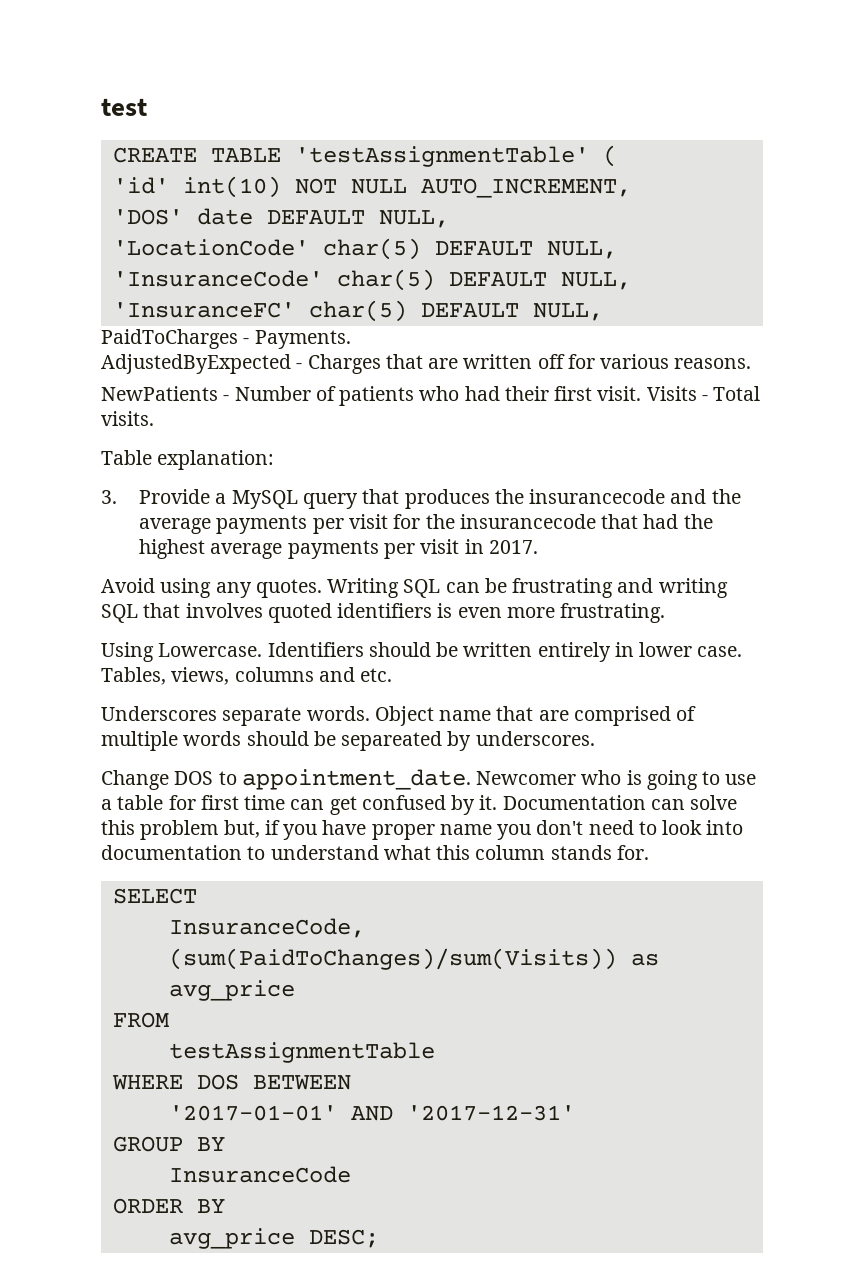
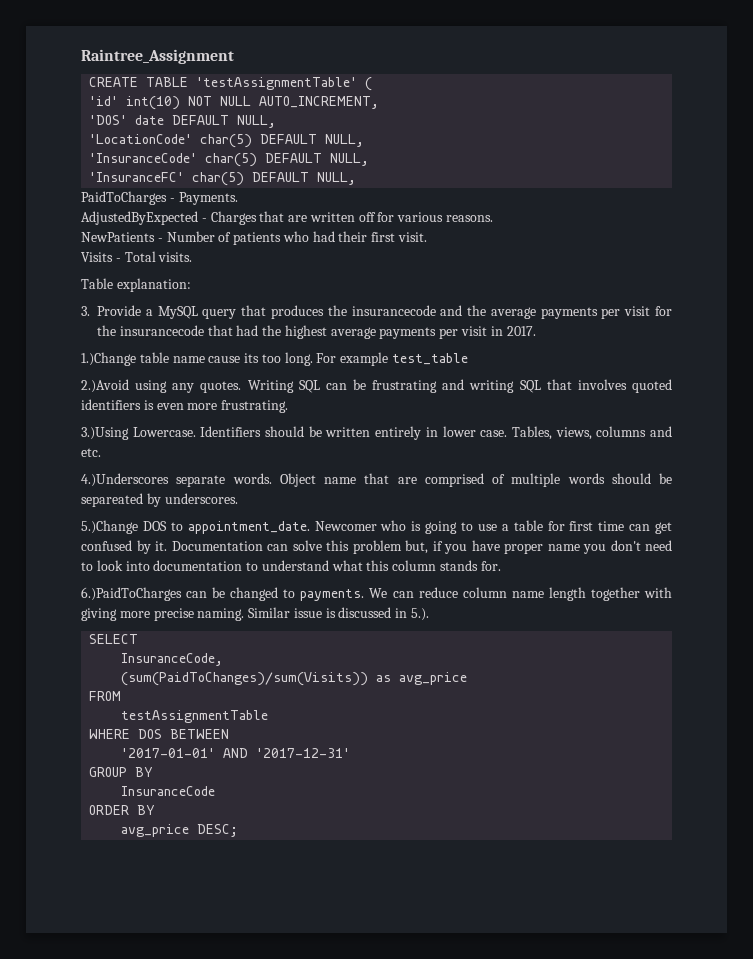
- test
+ Raintree_Assignment
- NewPatients - Number of patients who had their first visit. Visits - Total visits.
+ NewPatients - Number of patients who had their first visit.
+ Visits - Total visits.
- Avoid using any quotes.
+ 1.)Change table name cause its too long. For example test_table
+ 2.)Avoid using any quotes.
- Using Lowercase.
+ 3.)Using Lowercase.
- Underscores separate words.
+ 4.)Underscores separate words.
- Change DOS to appointment_date.
+ 5.)Change DOS to appointment_date.
+ 6.)PaidToCharges can be changed to payments. We can reduce column name length together with giving more precise naming. Similar issue is discussed in 5.).

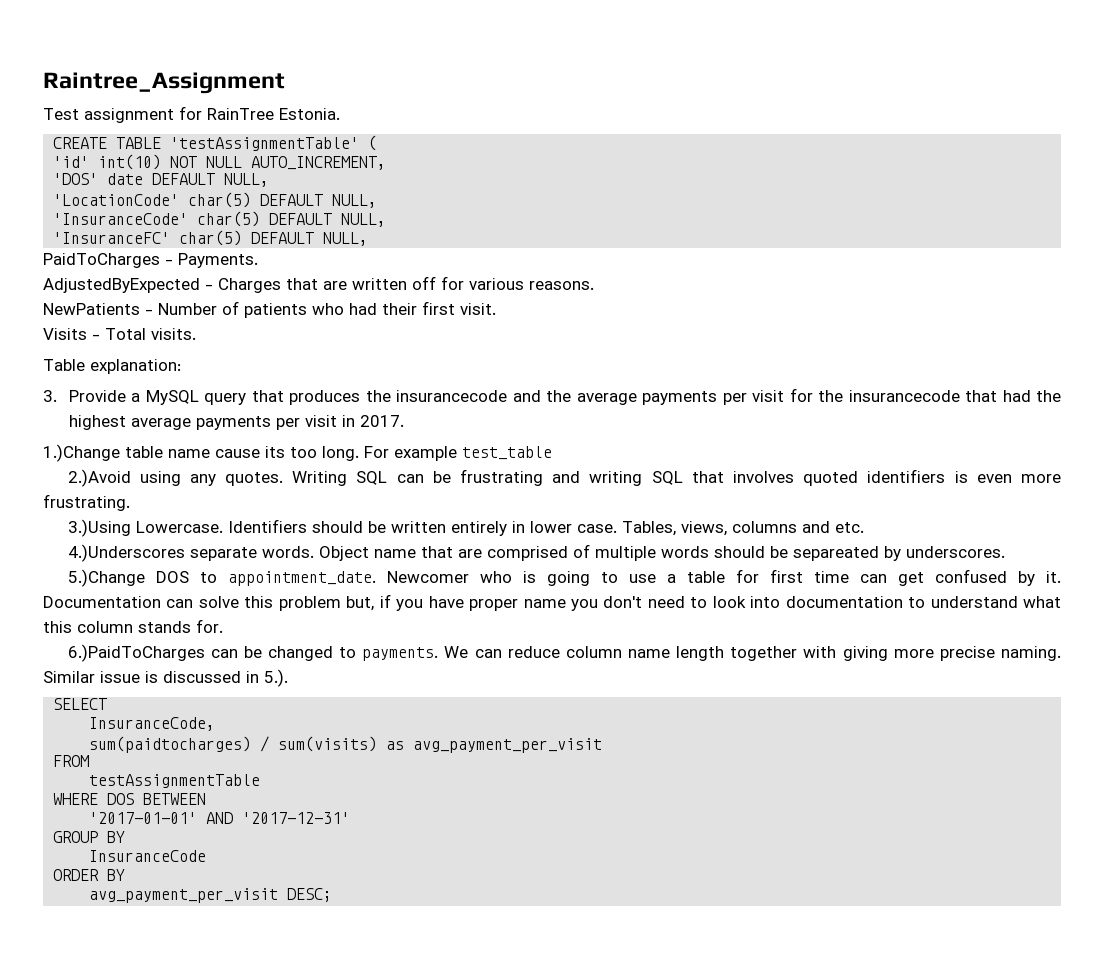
+ Test assignment for RainTree Estonia.
- (sum(PaidToChanges)/sum(Visits)) as avg_price
+ sum(paidtocharges) / sum(visits) as avg_payment_per_visit
- avg_price DESC;
+ avg_payment_per_visit DESC;

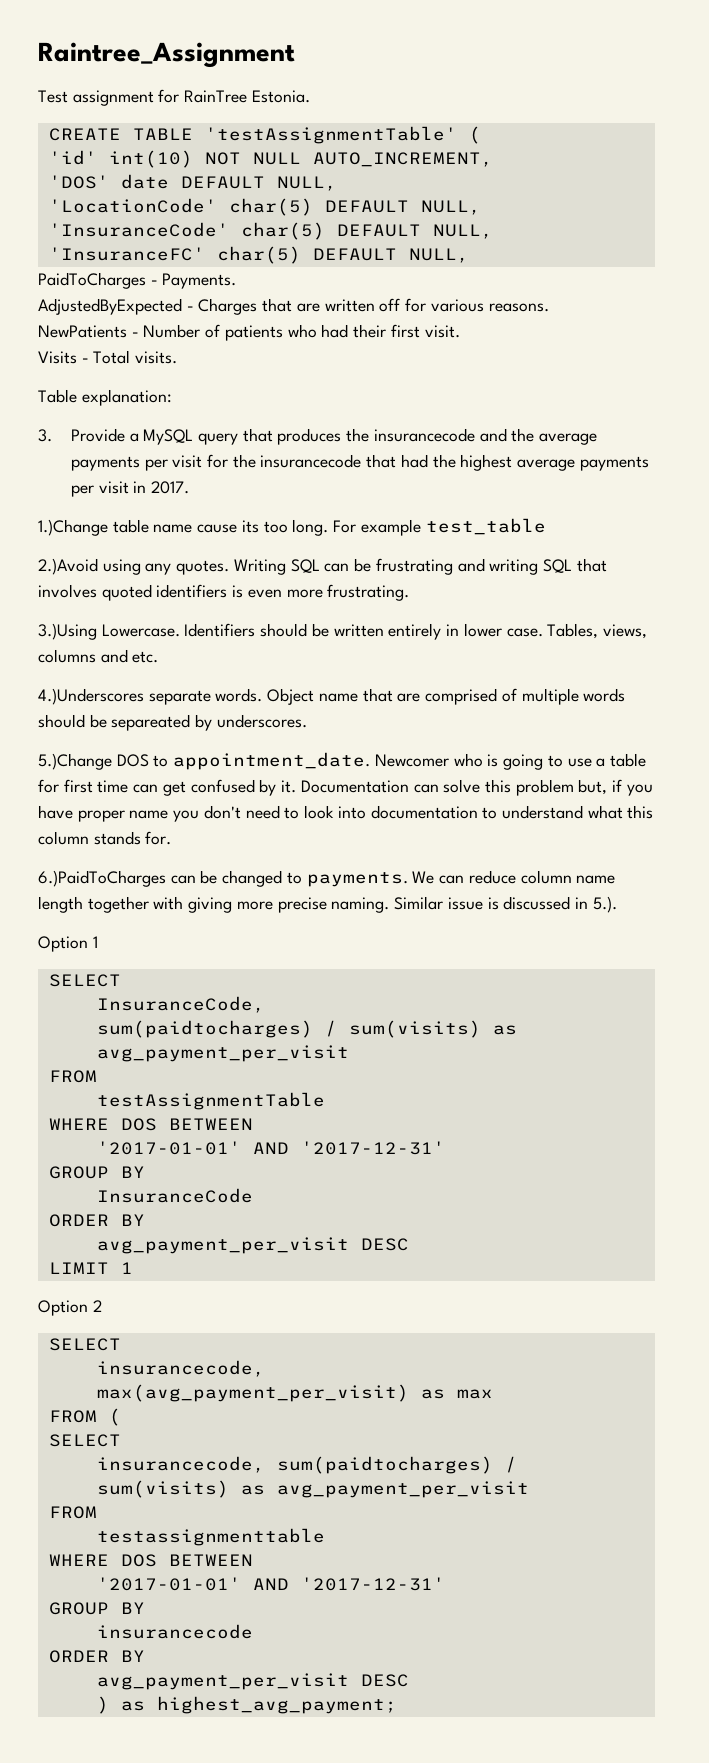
+ Option 1
  InsuranceCode
  ORDER BY
- avg_payment_per_visit DESC;
+ avg_payment_per_visit DESC
+ LIMIT 1
+ Option 2
+ SELECT
+ insurancecode,
+ max(avg_payment_per_visit) as max
+ FROM (
+ SELECT
+ insurancecode, sum(paidtocharges) / sum(visits) as avg_payment_per_visit
+ FROM
+ testassignmenttable
+ WHERE DOS BETWEEN
+ '2017-01-01' AND '2017-12-31'
+ GROUP BY
+ insurancecode
+ ORDER BY
+ avg_payment_per_visit DESC
+ ) as highest_avg_payment;

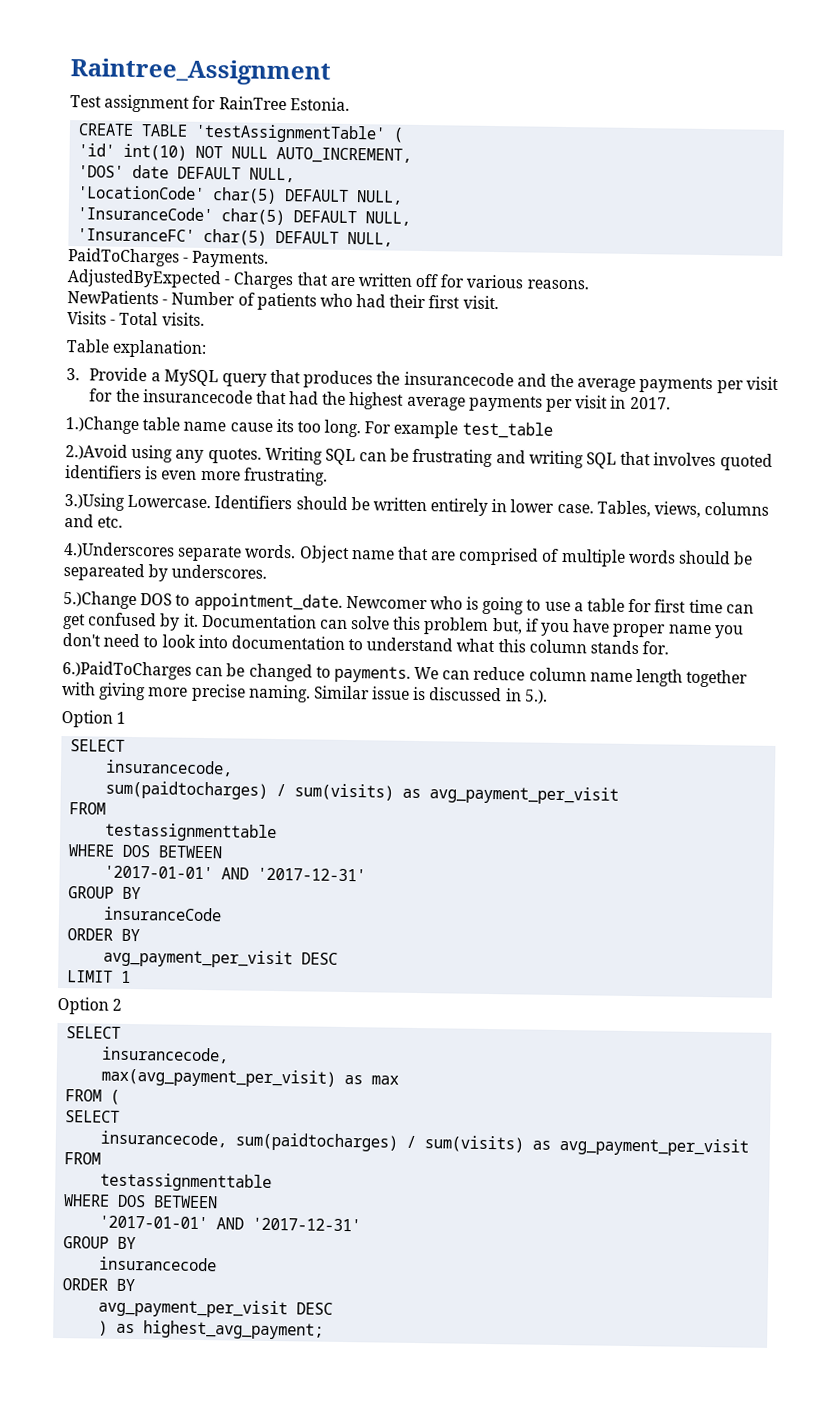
  Option 1
  SELECT
- InsuranceCode,
+ insurancecode,
  sum(paidtocharges) / sum(visits) as avg_payment_per_visit
  FROM
- testAssignmentTable
+ testassignmenttable
  WHERE DOS BETWEEN
  '2017-01-01' AND '2017-12-31'
  GROUP BY
- InsuranceCode
+ insuranceCode

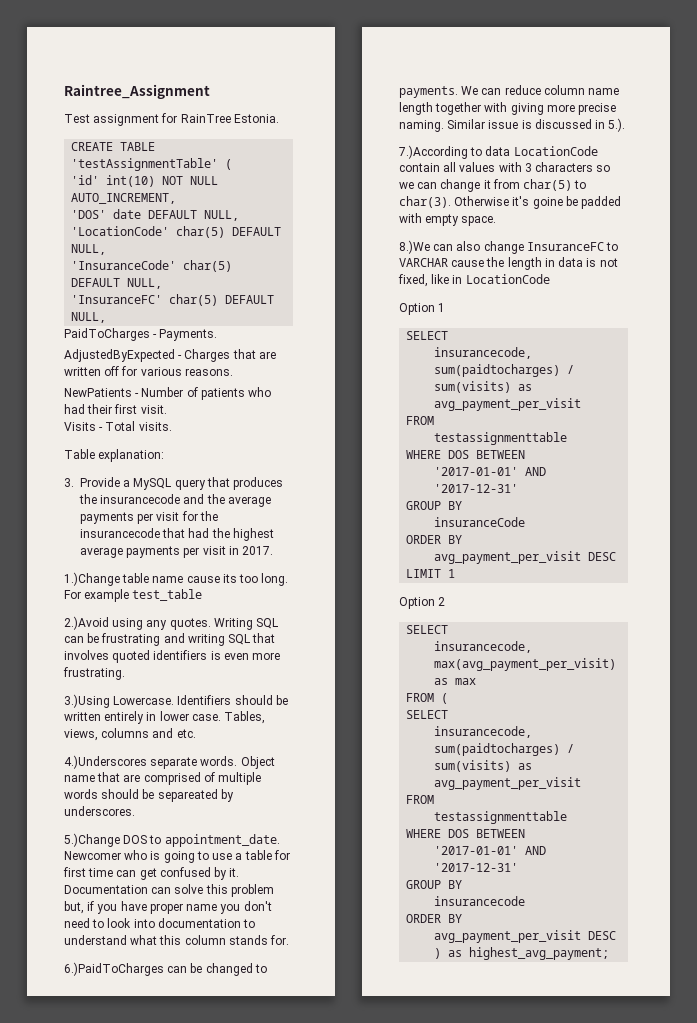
+ 7.)According to data LocationCode contain all values with 3 characters so we can change it from char(5) to char(3). Otherwise it's goine be padded with empty space.
+ 8.)We can also change InsuranceFC to VARCHAR cause the length in data is not fixed, like in LocationCode

